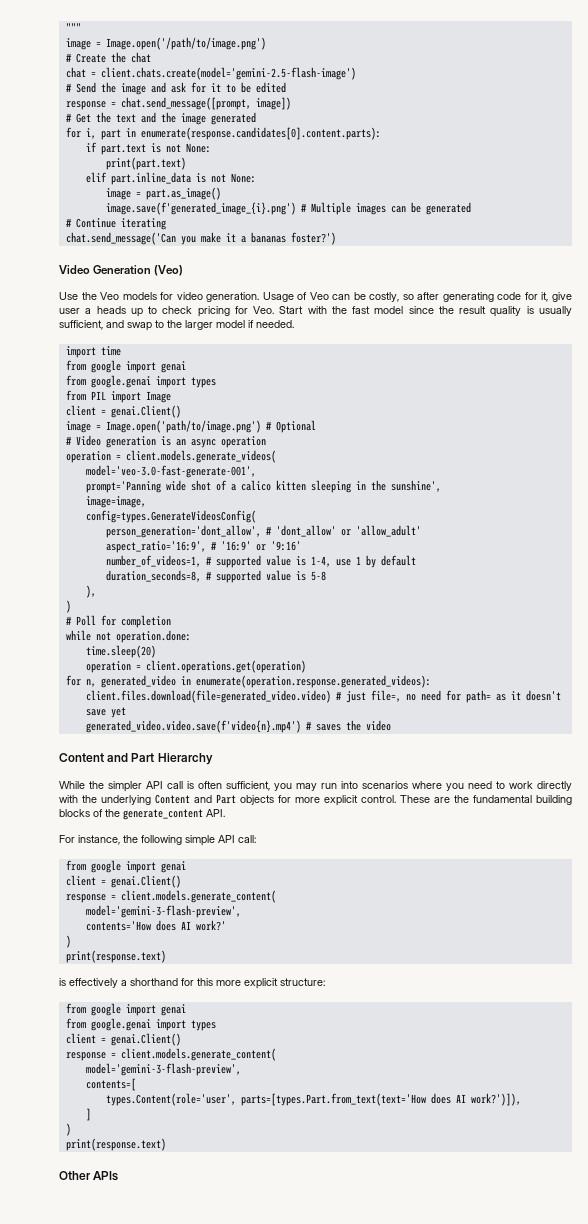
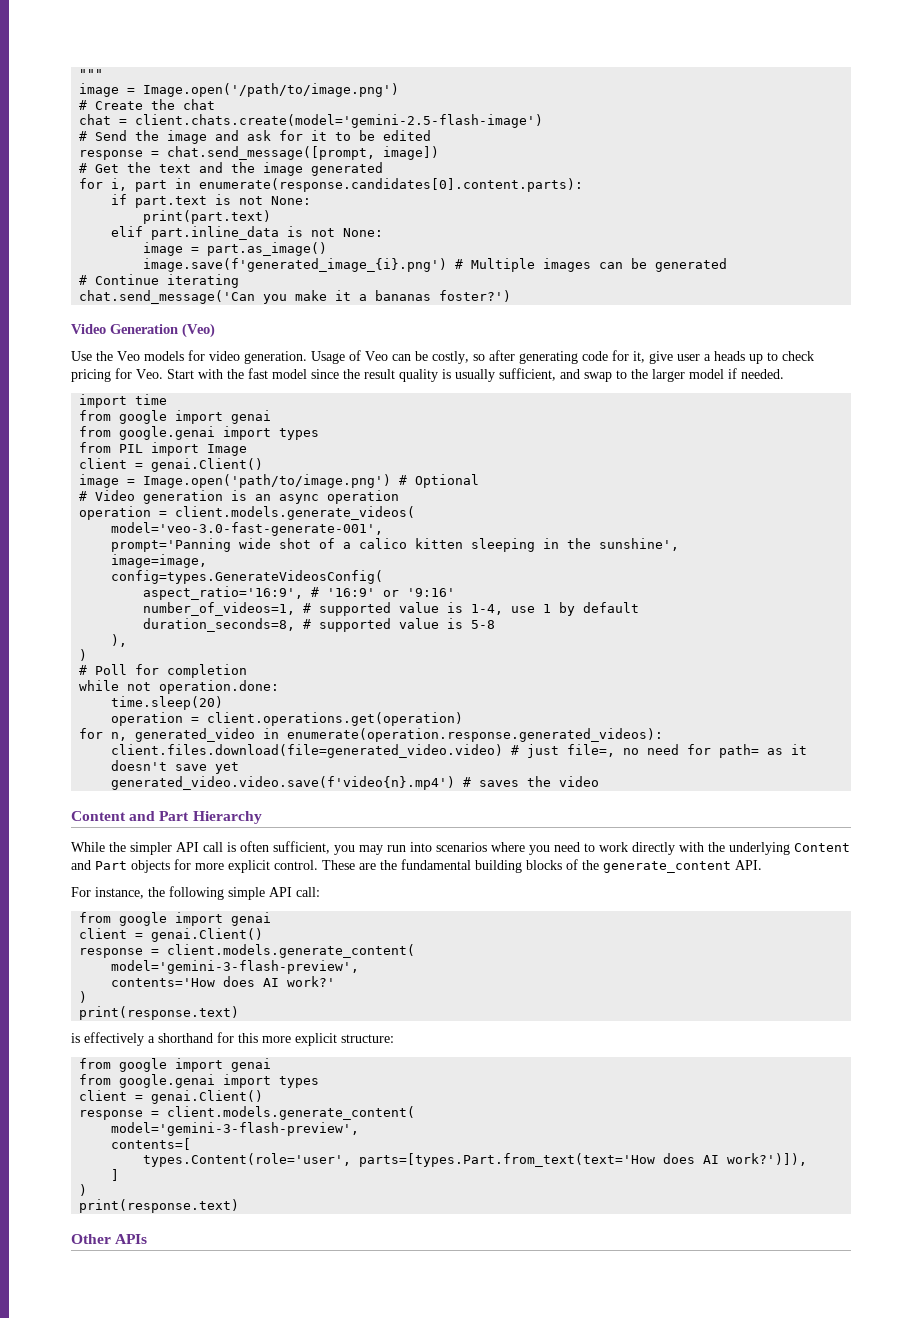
- person_generation='dont_allow', # 'dont_allow' or 'allow_adult'

